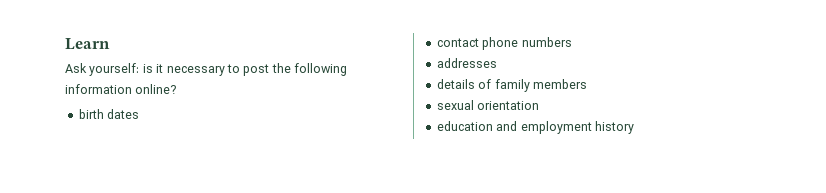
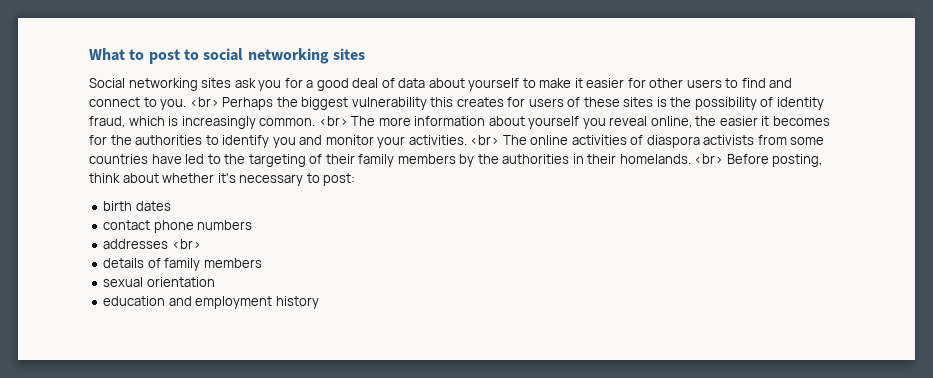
- Learn
- Ask yourself: is it necessary to post the following information online?
+ What to post to social networking sites
+ Social networking sites ask you for a good deal of data about yourself to make it easier for other users to find and connect to you. <br> Perhaps the biggest vulnerability this creates for users of these sites is the possibility of identity fraud, which is increasingly common. <br> The more information about yourself you reveal online, the easier it becomes for the authorities to identify you and monitor your activities. <br> The online activities of diaspora activists from some countries have led to the targeting of their family members by the authorities in their homelands. <br> Before posting, think about whether it's necessary to post:
- addresses
+ addresses <br>

